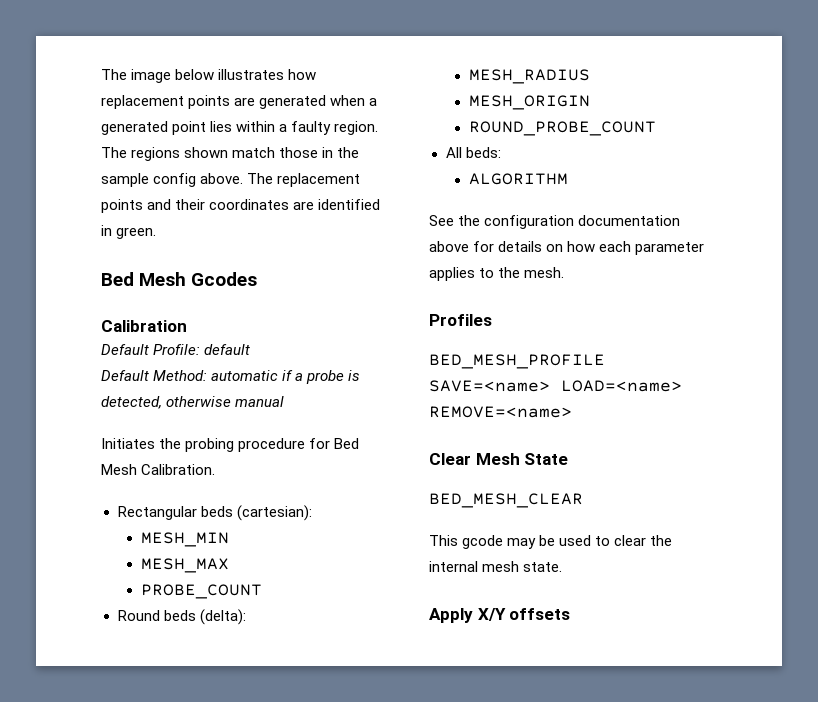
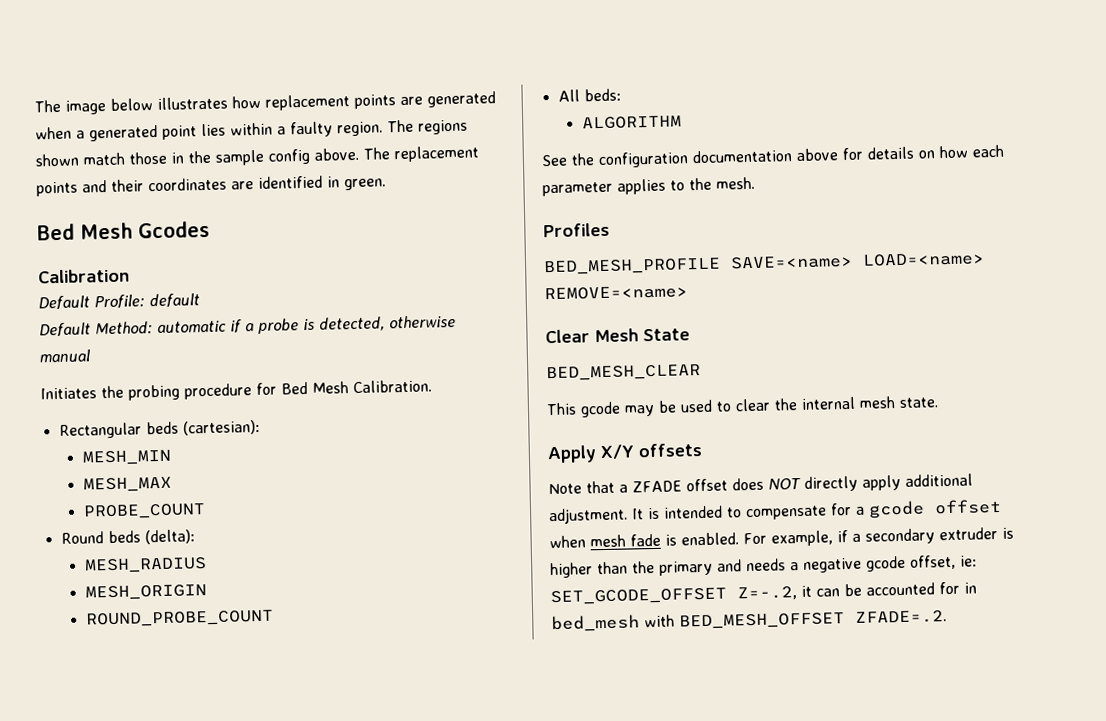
+ Note that a ZFADE offset does NOT directly apply additional adjustment. It is intended to compensate for a gcode offset when mesh fade is enabled. For example, if a secondary extruder is higher than the primary and needs a negative gcode offset, ie: SET_GCODE_OFFSET Z=-.2, it can be accounted for in bed_mesh with BED_MESH_OFFSET ZFADE=.2.

